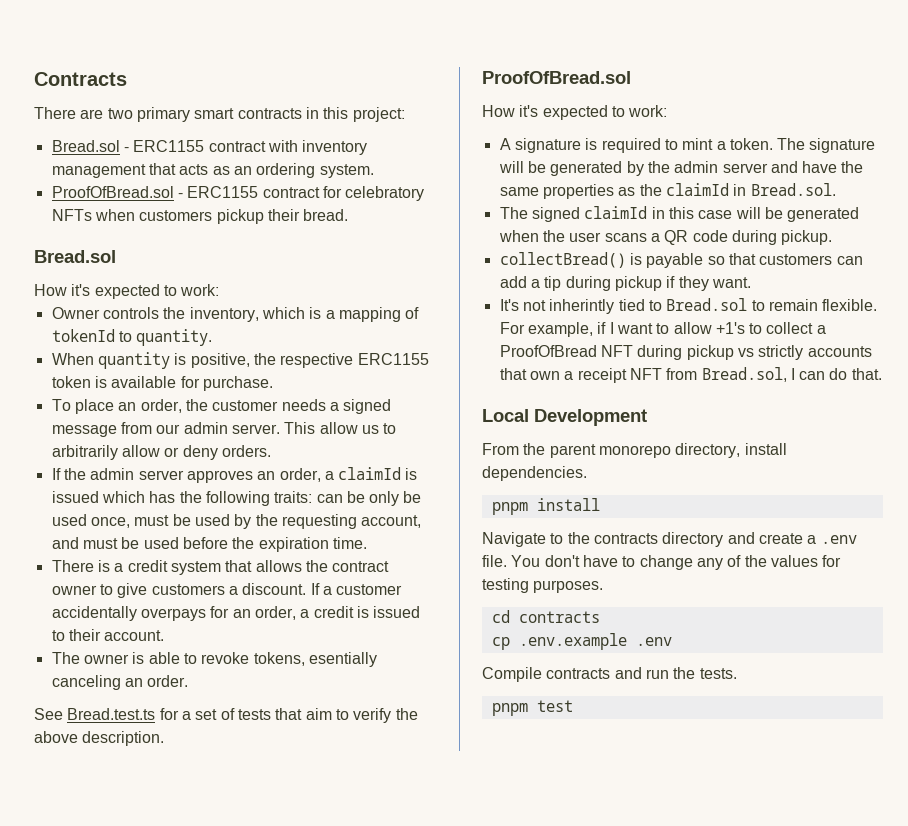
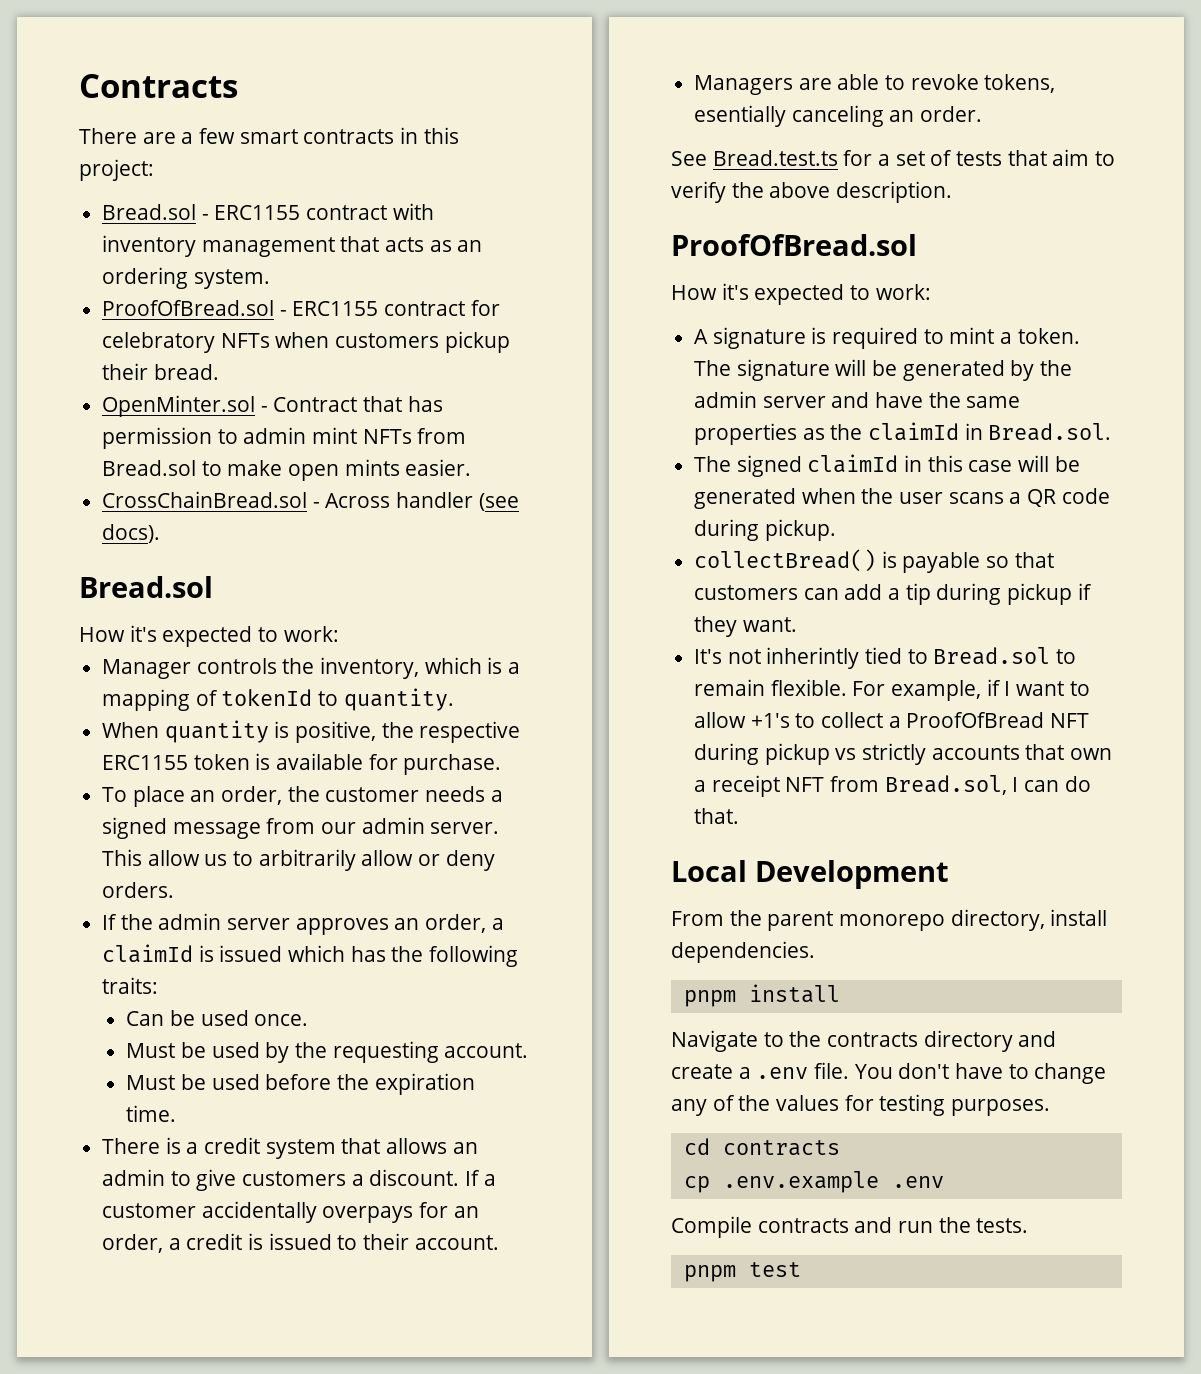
- There are two primary smart contracts in this project:
+ There are a few smart contracts in this project:
+ OpenMinter.sol - Contract that has permission to admin mint NFTs from Bread.sol to make open mints easier.
+ CrossChainBread.sol - Across handler (see docs).
- Owner controls the inventory, which is a mapping of tokenId to quantity.
+ Manager controls the inventory, which is a mapping of tokenId to quantity.
- If the admin server approves an order, a claimId is issued which has the following traits: can be only be used once, must be used by the requesting account, and must be used before the expiration time.
+ If the admin server approves an order, a claimId is issued which has the following traits:
+ Can be used once.
+ Must be used by the requesting account.
+ Must be used before the expiration time.
- There is a credit system that allows the contract owner to give customers a discount.
+ There is a credit system that allows an admin to give customers a discount.
- The owner is able to revoke tokens, esentially canceling an order.
+ Managers are able to revoke tokens, esentially canceling an order.

